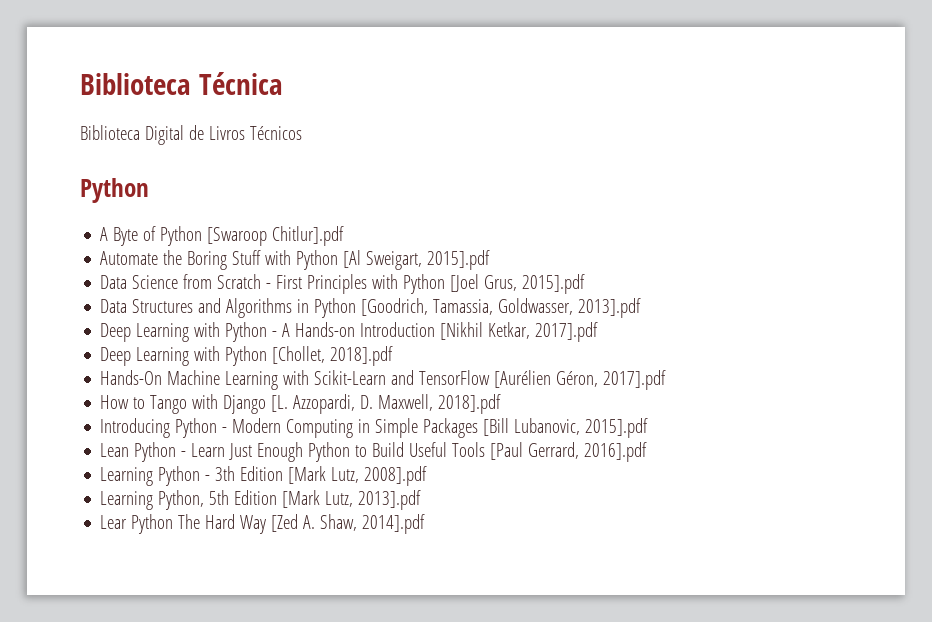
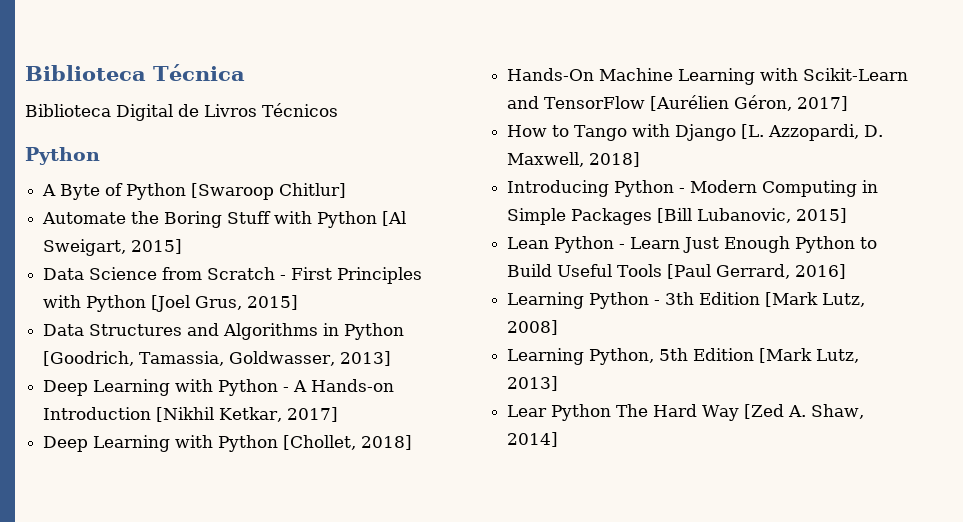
- A Byte of Python [Swaroop Chitlur].pdf
+ A Byte of Python [Swaroop Chitlur]
- Automate the Boring Stuff with Python [Al Sweigart, 2015].pdf
+ Automate the Boring Stuff with Python [Al Sweigart, 2015]
- Data Science from Scratch - First Principles with Python [Joel Grus, 2015].pdf
+ Data Science from Scratch - First Principles with Python [Joel Grus, 2015]
- Data Structures and Algorithms in Python [Goodrich, Tamassia, Goldwasser, 2013].pdf
+ Data Structures and Algorithms in Python [Goodrich, Tamassia, Goldwasser, 2013]
- Deep Learning with Python - A Hands-on Introduction [Nikhil Ketkar, 2017].pdf
+ Deep Learning with Python - A Hands-on Introduction [Nikhil Ketkar, 2017]
- Deep Learning with Python [Chollet, 2018].pdf
+ Deep Learning with Python [Chollet, 2018]
- Hands-On Machine Learning with Scikit-Learn and TensorFlow [Aurélien Géron, 2017].pdf
+ Hands-On Machine Learning with Scikit-Learn and TensorFlow [Aurélien Géron, 2017]
- How to Tango with Django [L. Azzopardi, D. Maxwell, 2018].pdf
+ How to Tango with Django [L. Azzopardi, D. Maxwell, 2018]
- Introducing Python - Modern Computing in Simple Packages [Bill Lubanovic, 2015].pdf
+ Introducing Python - Modern Computing in Simple Packages [Bill Lubanovic, 2015]
- Lean Python - Learn Just Enough Python to Build Useful Tools [Paul Gerrard, 2016].pdf
+ Lean Python - Learn Just Enough Python to Build Useful Tools [Paul Gerrard, 2016]
- Learning Python - 3th Edition [Mark Lutz, 2008].pdf
+ Learning Python - 3th Edition [Mark Lutz, 2008]
- Learning Python, 5th Edition [Mark Lutz, 2013].pdf
+ Learning Python, 5th Edition [Mark Lutz, 2013]
- Lear Python The Hard Way [Zed A. Shaw, 2014].pdf
+ Lear Python The Hard Way [Zed A. Shaw, 2014]

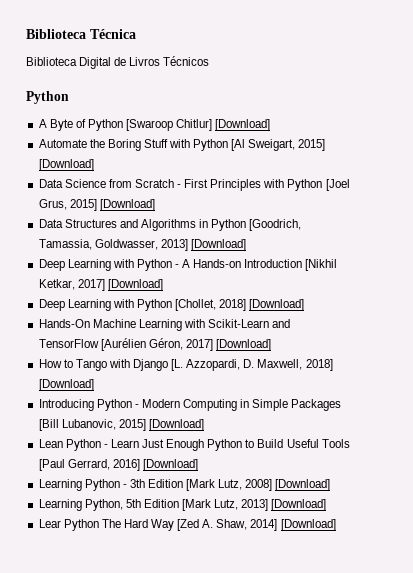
- A Byte of Python [Swaroop Chitlur]
+ A Byte of Python [Swaroop Chitlur] [Download]
- Automate the Boring Stuff with Python [Al Sweigart, 2015]
+ Automate the Boring Stuff with Python [Al Sweigart, 2015] [Download]
- Data Science from Scratch - First Principles with Python [Joel Grus, 2015]
+ Data Science from Scratch - First Principles with Python [Joel Grus, 2015] [Download]
- Data Structures and Algorithms in Python [Goodrich, Tamassia, Goldwasser, 2013]
+ Data Structures and Algorithms in Python [Goodrich, Tamassia, Goldwasser, 2013] [Download]
- Deep Learning with Python - A Hands-on Introduction [Nikhil Ketkar, 2017]
+ Deep Learning with Python - A Hands-on Introduction [Nikhil Ketkar, 2017] [Download]
- Deep Learning with Python [Chollet, 2018]
+ Deep Learning with Python [Chollet, 2018] [Download]
- Hands-On Machine Learning with Scikit-Learn and TensorFlow [Aurélien Géron, 2017]
+ Hands-On Machine Learning with Scikit-Learn and TensorFlow [Aurélien Géron, 2017] [Download]
- How to Tango with Django [L. Azzopardi, D. Maxwell, 2018]
+ How to Tango with Django [L. Azzopardi, D. Maxwell, 2018] [Download]
- Introducing Python - Modern Computing in Simple Packages [Bill Lubanovic, 2015]
+ Introducing Python - Modern Computing in Simple Packages [Bill Lubanovic, 2015] [Download]
- Lean Python - Learn Just Enough Python to Build Useful Tools [Paul Gerrard, 2016]
+ Lean Python - Learn Just Enough Python to Build Useful Tools [Paul Gerrard, 2016] [Download]
- Learning Python - 3th Edition [Mark Lutz, 2008]
+ Learning Python - 3th Edition [Mark Lutz, 2008] [Download]
- Learning Python, 5th Edition [Mark Lutz, 2013]
+ Learning Python, 5th Edition [Mark Lutz, 2013] [Download]
- Lear Python The Hard Way [Zed A. Shaw, 2014]
+ Lear Python The Hard Way [Zed A. Shaw, 2014] [Download]

